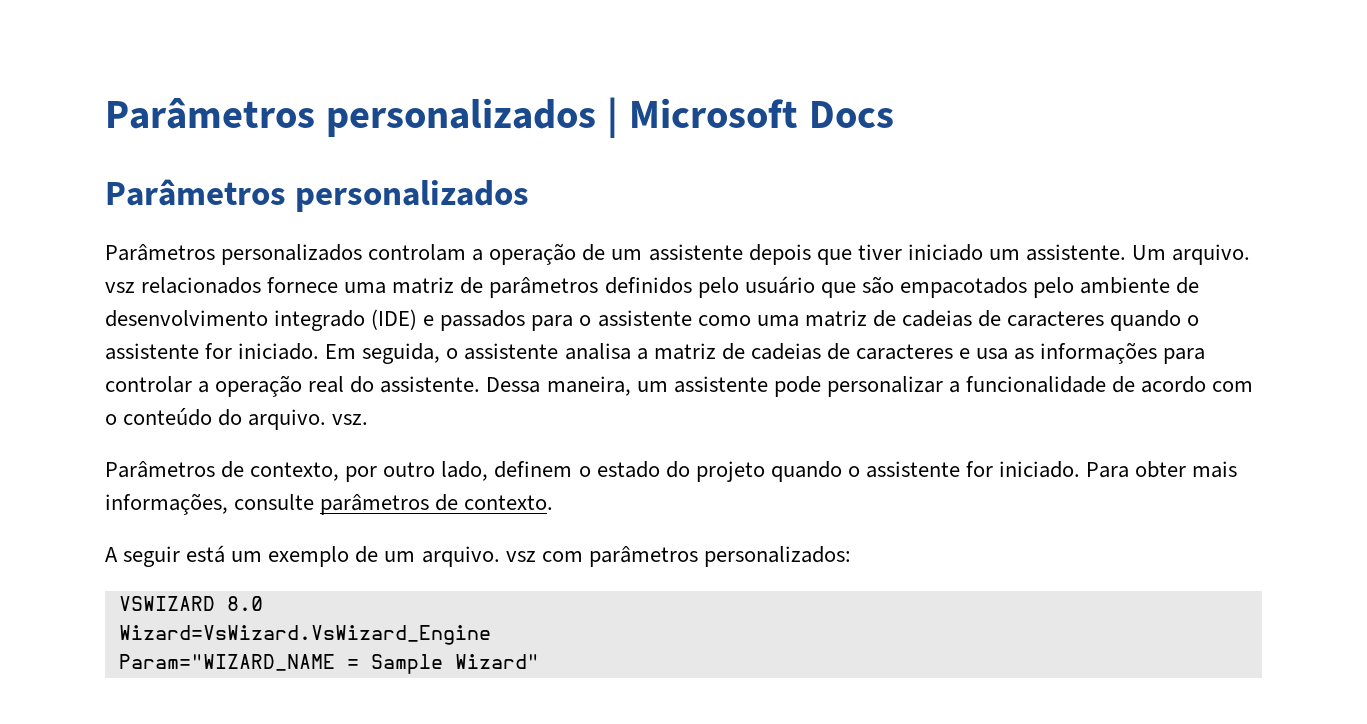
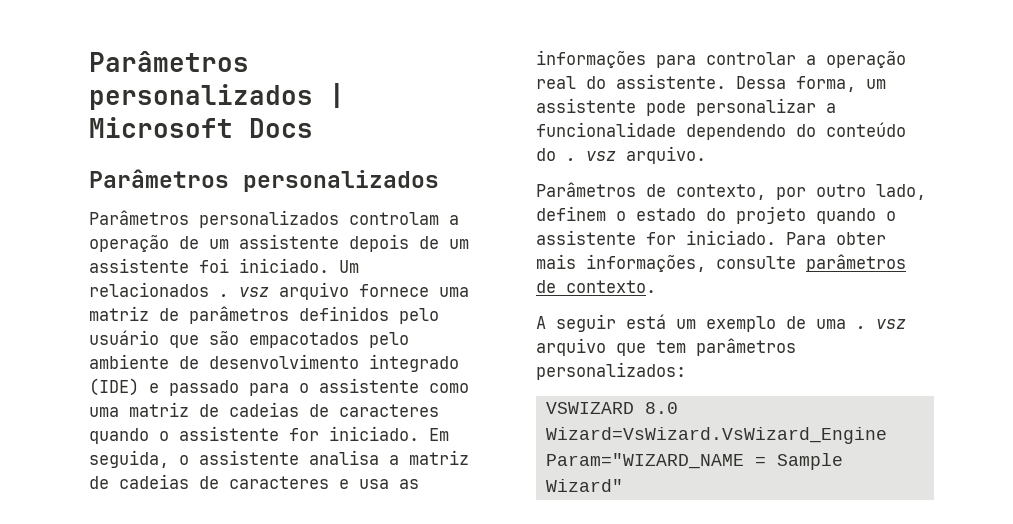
- Parâmetros personalizados controlam a operação de um assistente depois que tiver iniciado um assistente. Um arquivo. vsz relacionados fornece uma matriz de parâmetros definidos pelo usuário que são empacotados pelo ambiente de desenvolvimento integrado (IDE) e passados para o assistente como uma matriz de cadeias de caracteres quando o assistente for iniciado.
+ Parâmetros personalizados controlam a operação de um assistente depois de um assistente foi iniciado. Um relacionados . vsz arquivo fornece uma matriz de parâmetros definidos pelo usuário que são empacotados pelo ambiente de desenvolvimento integrado (IDE) e passado para o assistente como uma matriz de cadeias de caracteres quando o assistente for iniciado.
- Dessa maneira, um assistente pode personalizar a funcionalidade de acordo com o conteúdo do arquivo. vsz.
+ Dessa forma, um assistente pode personalizar a funcionalidade dependendo do conteúdo do . vsz arquivo.
- A seguir está um exemplo de um arquivo. vsz com parâmetros personalizados:
+ A seguir está um exemplo de uma . vsz arquivo que tem parâmetros personalizados:

